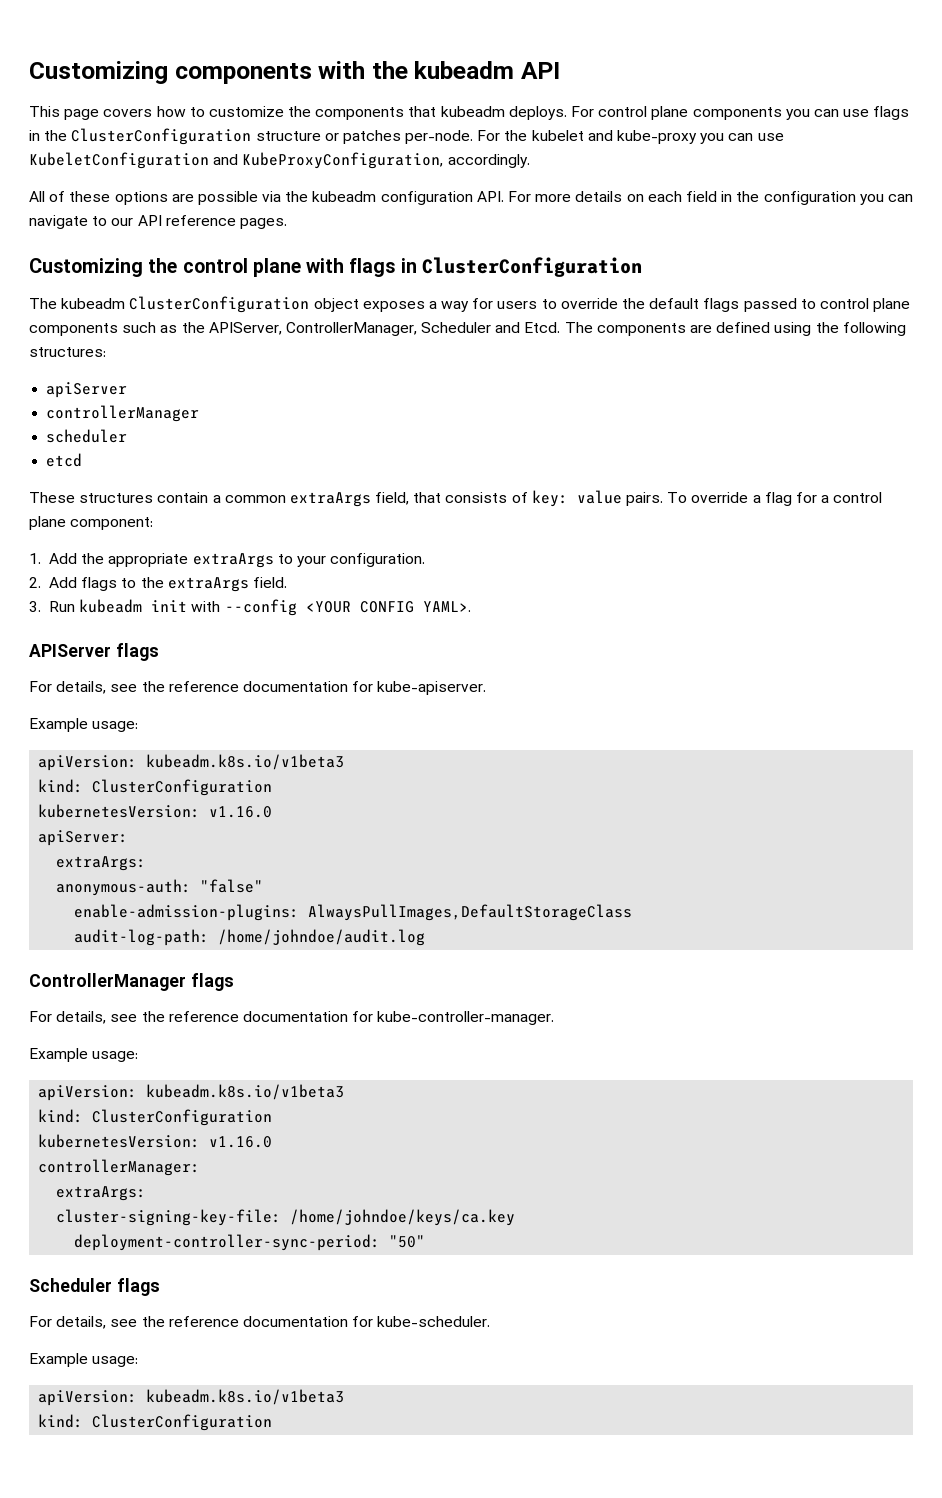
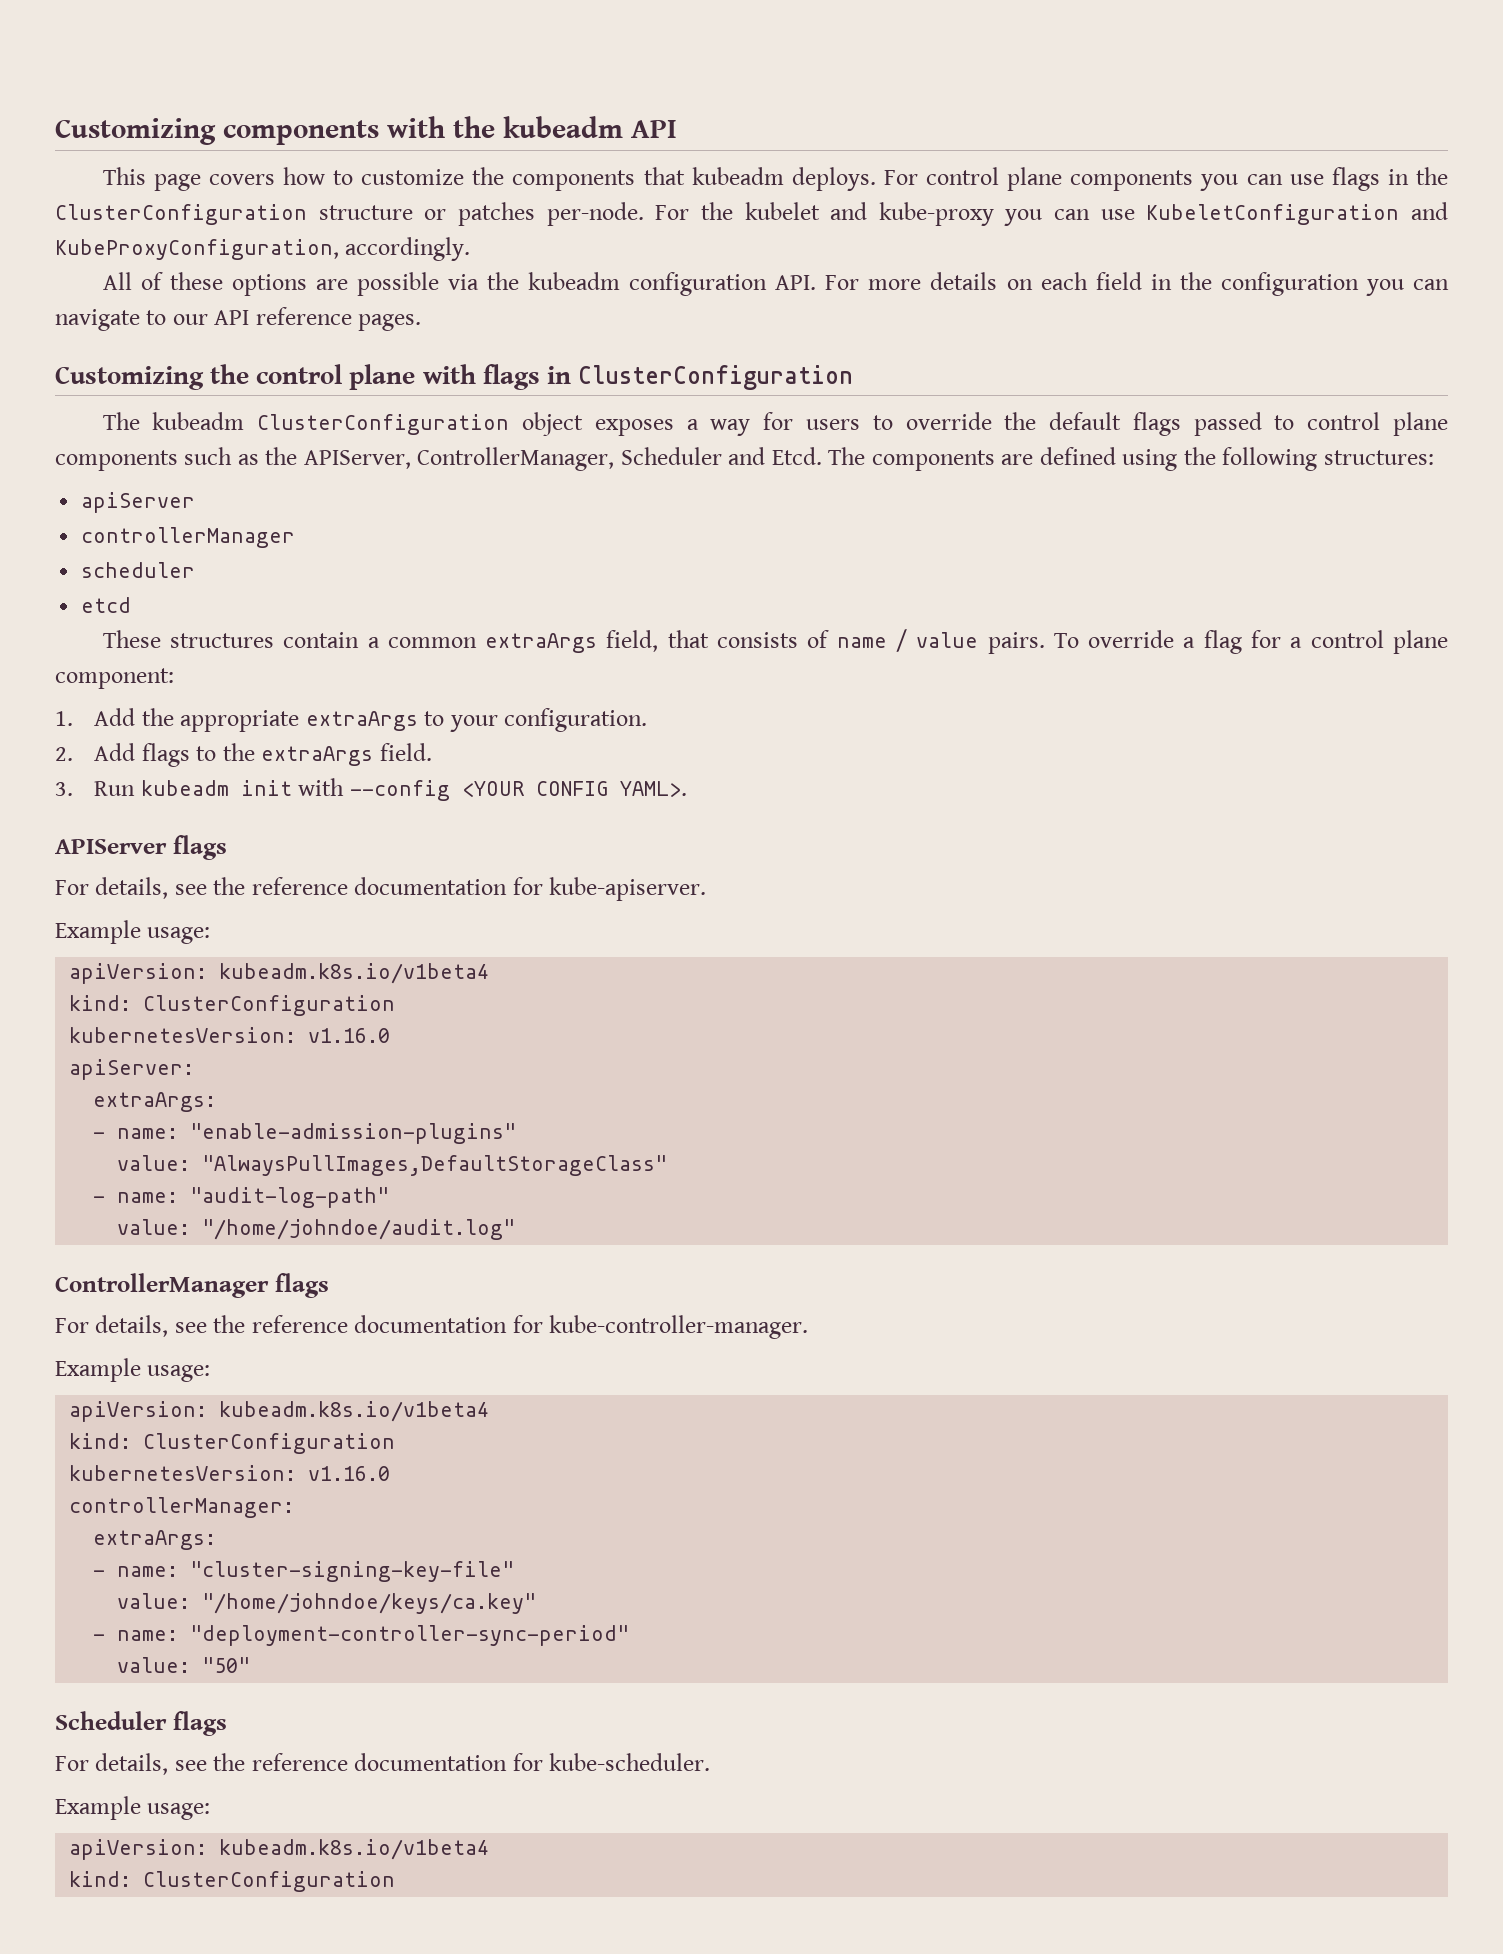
- These structures contain a common extraArgs field, that consists of key: value pairs.
+ These structures contain a common extraArgs field, that consists of name / value pairs.
  For details, see the reference documentation for kube-apiserver.
  Example usage:
- apiVersion: kubeadm.k8s.io/v1beta3
+ apiVersion: kubeadm.k8s.io/v1beta4
- anonymous-auth: "false"
- enable-admission-plugins: AlwaysPullImages,DefaultStorageClass
- audit-log-path: /home/johndoe/audit.log
+ - name: "enable-admission-plugins"
+ value: "AlwaysPullImages,DefaultStorageClass"
+ - name: "audit-log-path"
+ value: "/home/johndoe/audit.log"
  For details, see the reference documentation for kube-controller-manager.
  Example usage:
- apiVersion: kubeadm.k8s.io/v1beta3
+ apiVersion: kubeadm.k8s.io/v1beta4
- cluster-signing-key-file: /home/johndoe/keys/ca.key
- deployment-controller-sync-period: "50"
+ - name: "cluster-signing-key-file"
+ value: "/home/johndoe/keys/ca.key"
+ - name: "deployment-controller-sync-period"
+ value: "50"
  For details, see the reference documentation for kube-scheduler.
  Example usage:
- apiVersion: kubeadm.k8s.io/v1beta3
+ apiVersion: kubeadm.k8s.io/v1beta4

